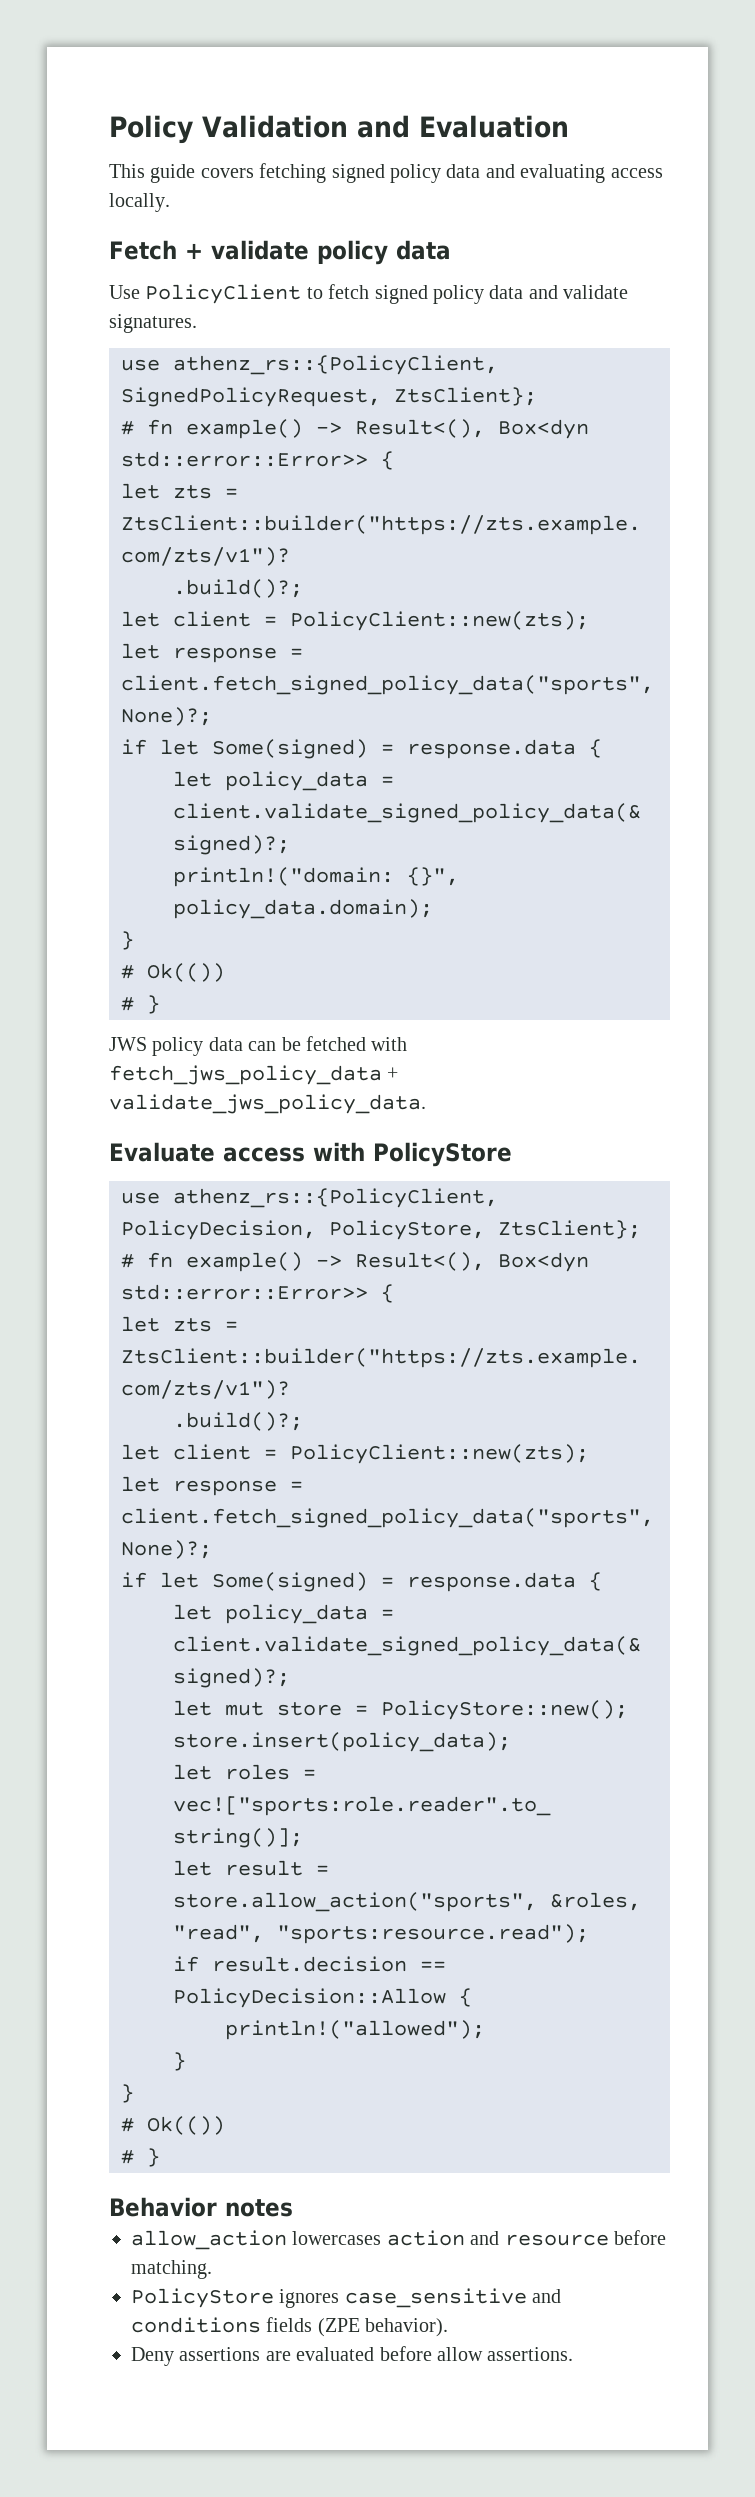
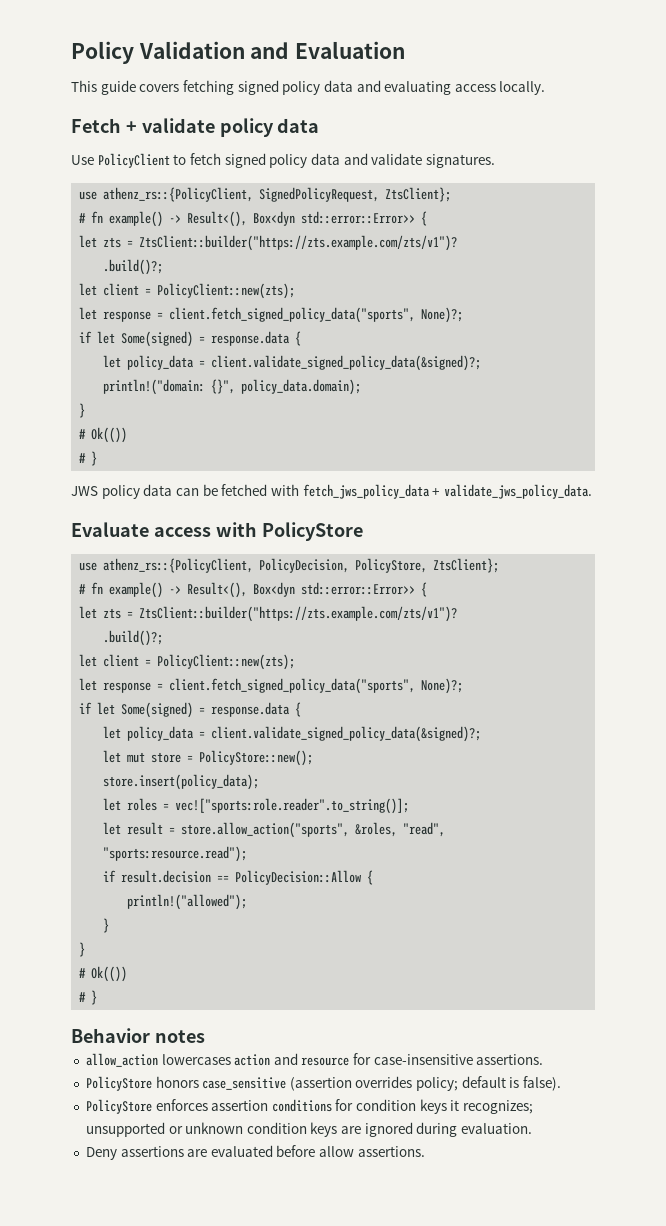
- allow_action lowercases action and resource before matching.
- PolicyStore ignores case_sensitive and conditions fields (ZPE behavior).
+ allow_action lowercases action and resource for case-insensitive assertions.
+ PolicyStore honors case_sensitive (assertion overrides policy; default is false).
+ PolicyStore enforces assertion conditions for condition keys it recognizes; unsupported or unknown condition keys are ignored during evaluation.

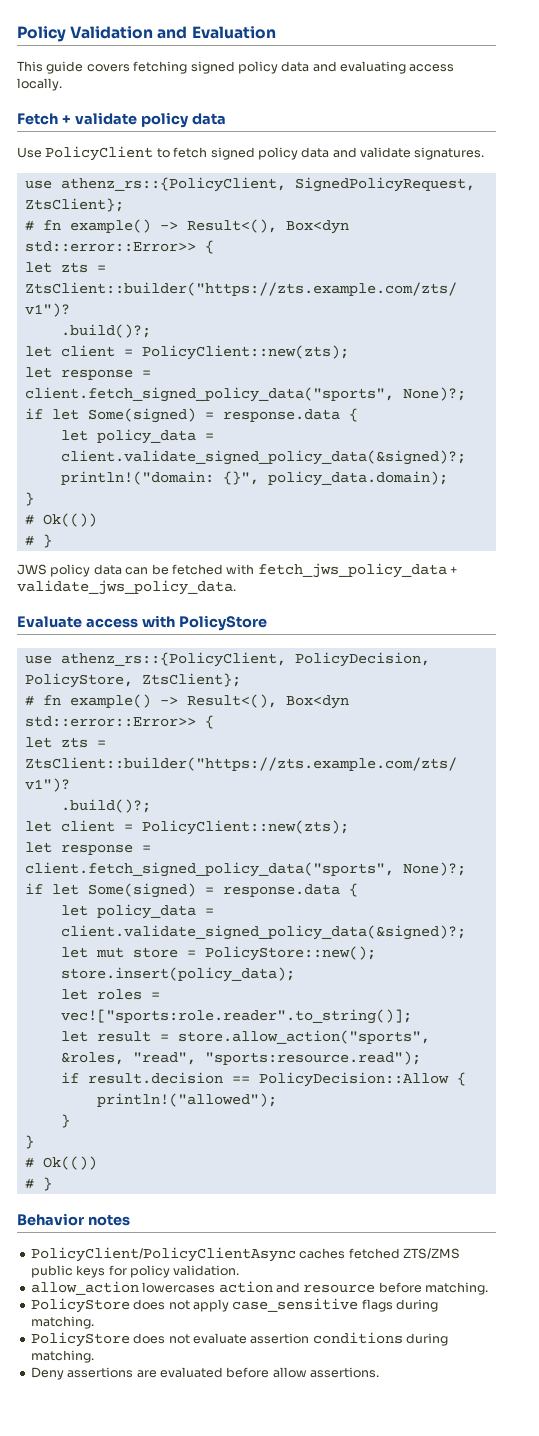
+ PolicyClient/PolicyClientAsync caches fetched ZTS/ZMS public keys for policy validation.
- allow_action lowercases action and resource for case-insensitive assertions.
- PolicyStore honors case_sensitive (assertion overrides policy; default is false).
- PolicyStore enforces assertion conditions for condition keys it recognizes; unsupported or unknown condition keys are ignored during evaluation.
+ allow_action lowercases action and resource before matching.
+ PolicyStore does not apply case_sensitive flags during matching.
+ PolicyStore does not evaluate assertion conditions during matching.

